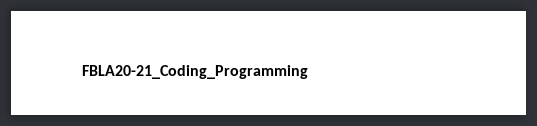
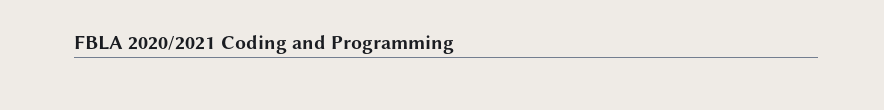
- FBLA20-21_Coding_Programming
+ FBLA 2020/2021 Coding and Programming

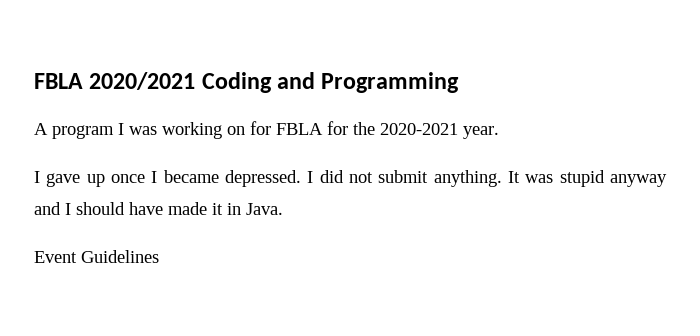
+ A program I was working on for FBLA for the 2020-2021 year.
+ I gave up once I became depressed. I did not submit anything. It was stupid anyway and I should have made it in Java.
+ Event Guidelines

